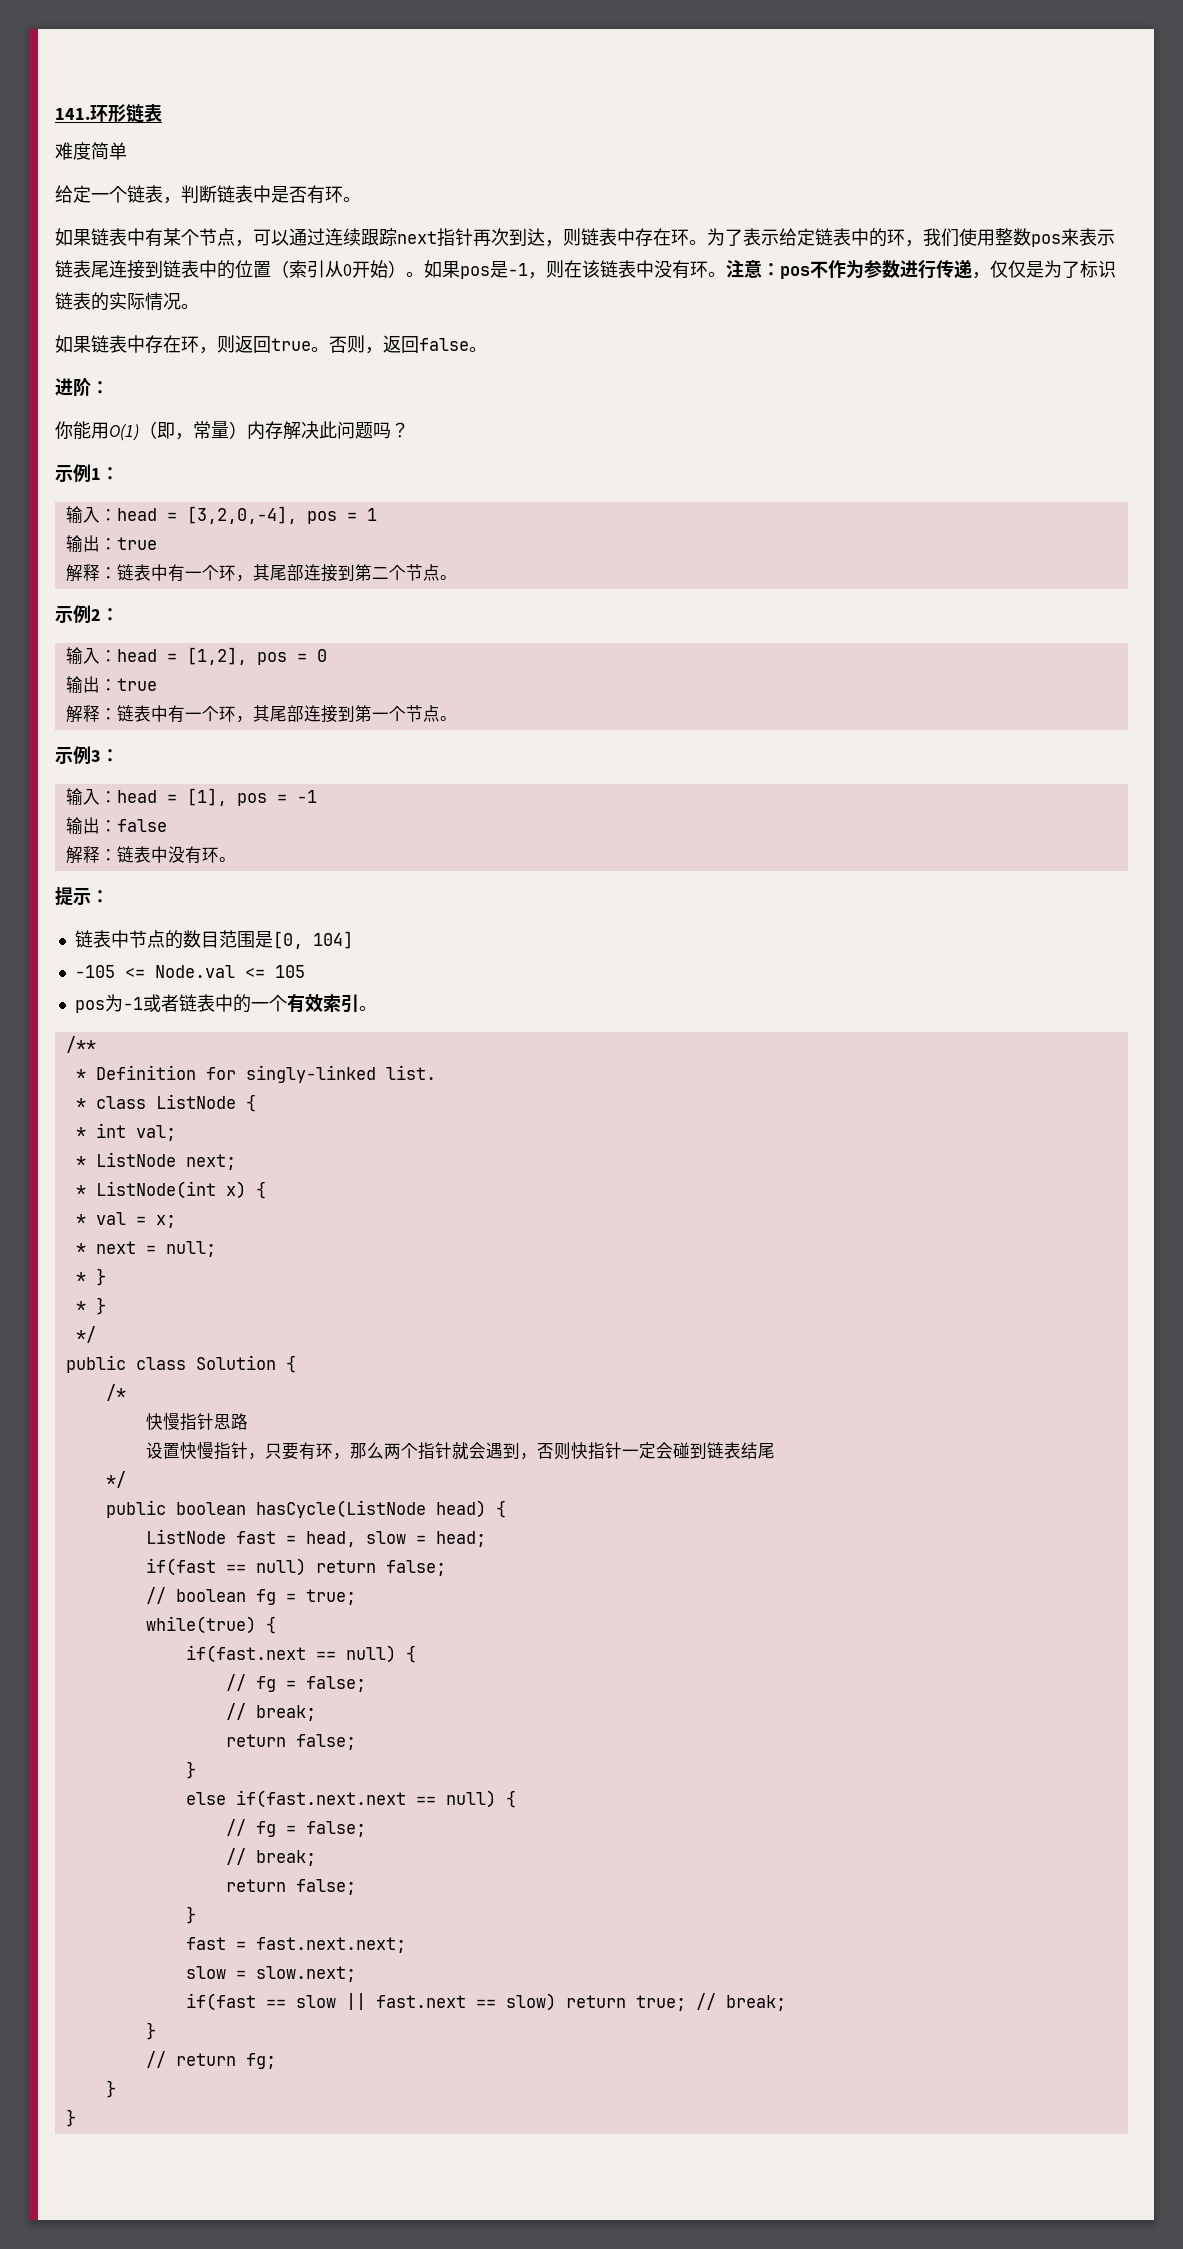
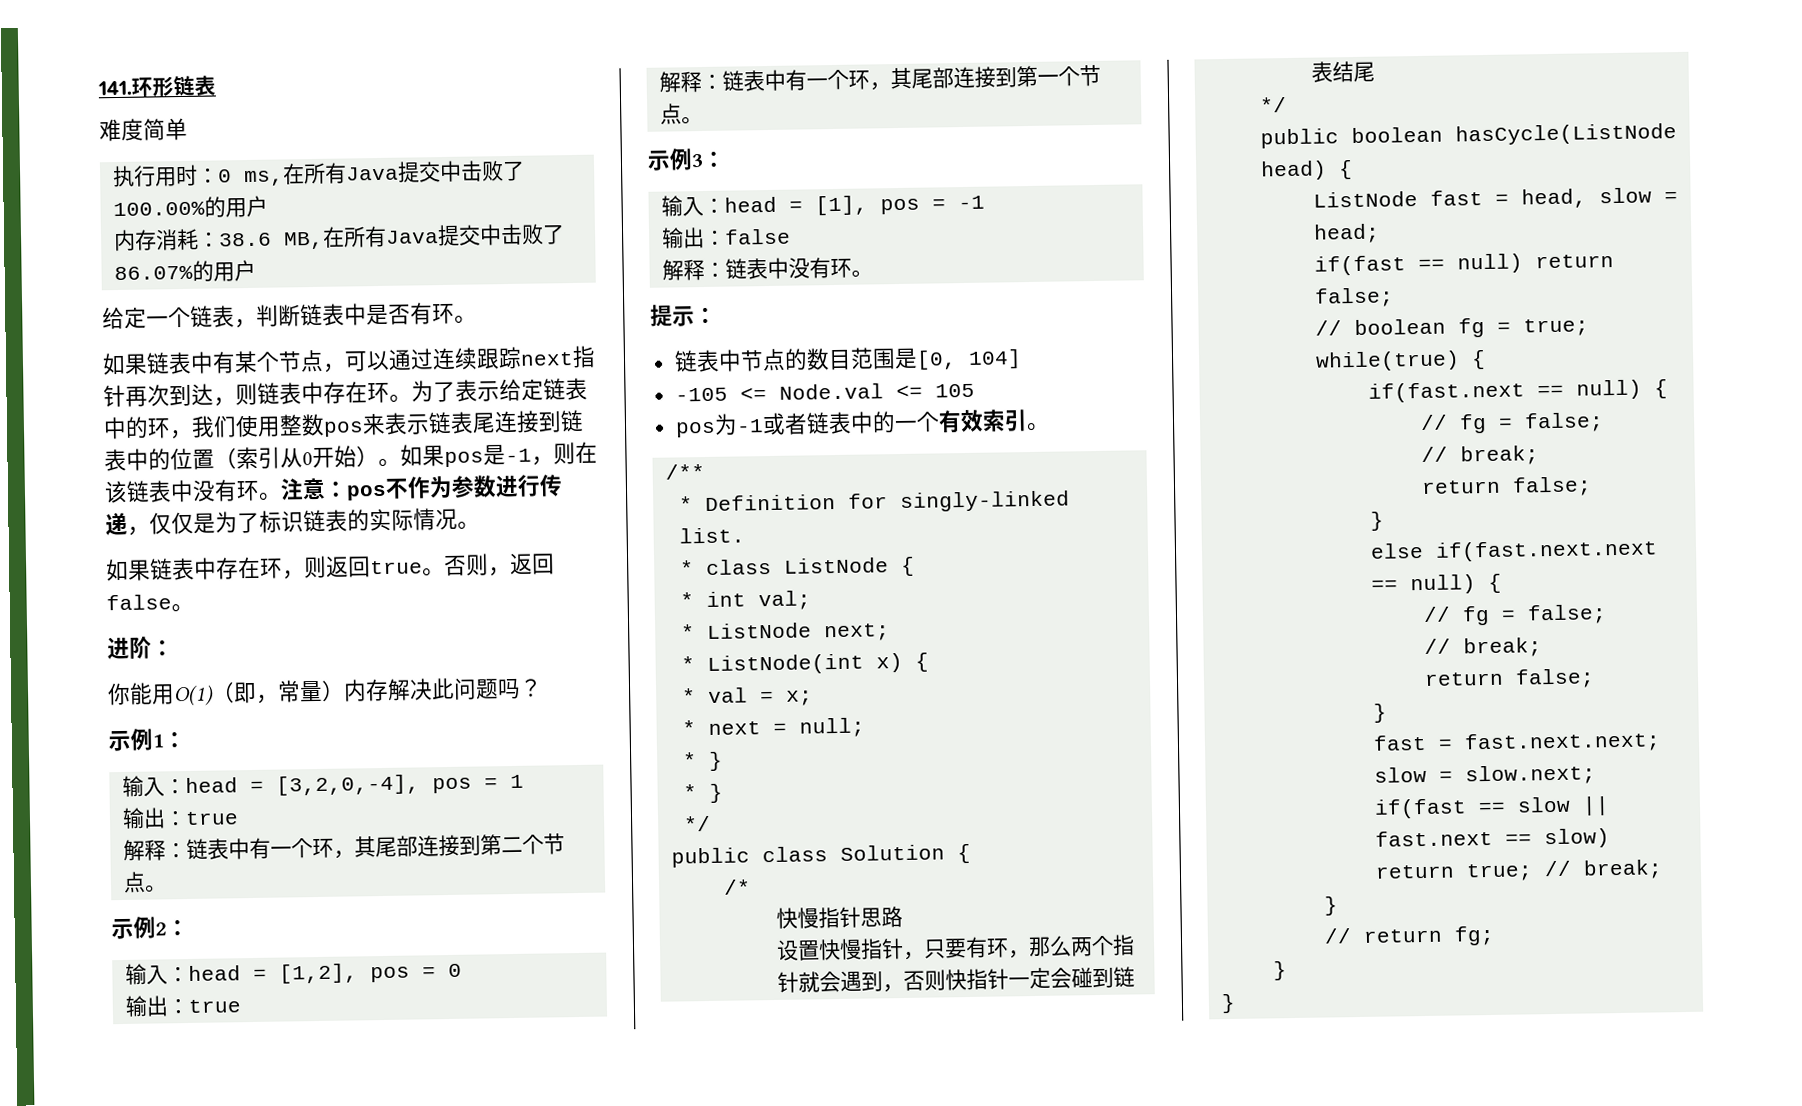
+ 执行用时：0 ms,在所有Java提交中击败了100.00%的用户
+ 内存消耗：38.6 MB,在所有Java提交中击败了86.07%的用户

